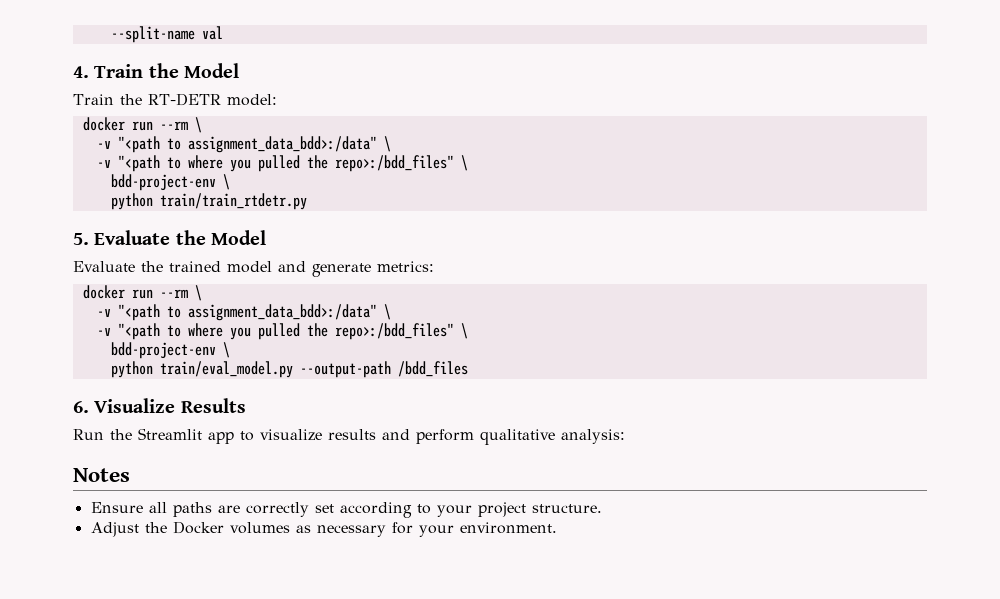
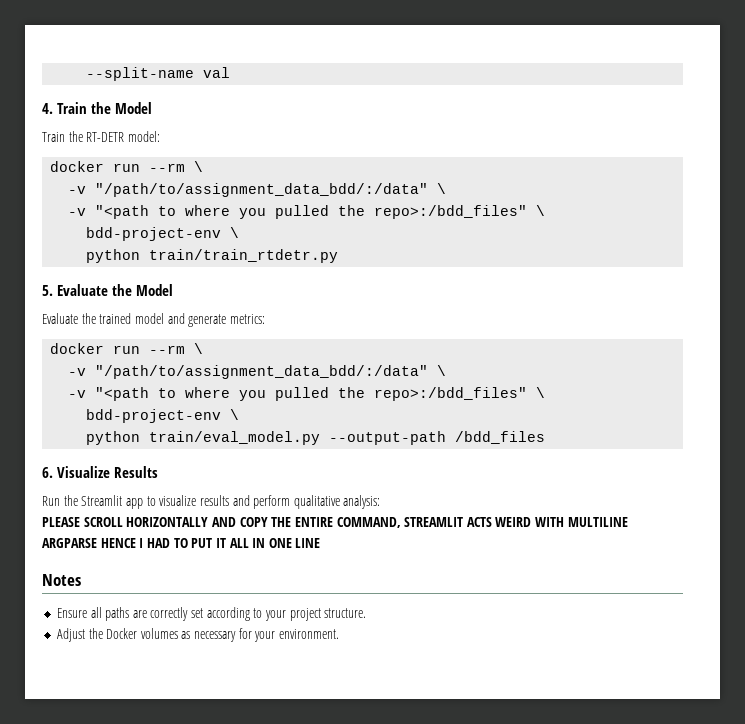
  Train the RT-DETR model:
  docker run --rm \
- -v "<path to assignment_data_bdd>:/data" \
+ -v "/path/to/assignment_data_bdd/:/data" \
  Evaluate the trained model and generate metrics:
  docker run --rm \
- -v "<path to assignment_data_bdd>:/data" \
+ -v "/path/to/assignment_data_bdd/:/data" \
+ PLEASE SCROLL HORIZONTALLY AND COPY THE ENTIRE COMMAND, STREAMLIT ACTS WEIRD WITH MULTILINE ARGPARSE HENCE I HAD TO PUT IT ALL IN ONE LINE

